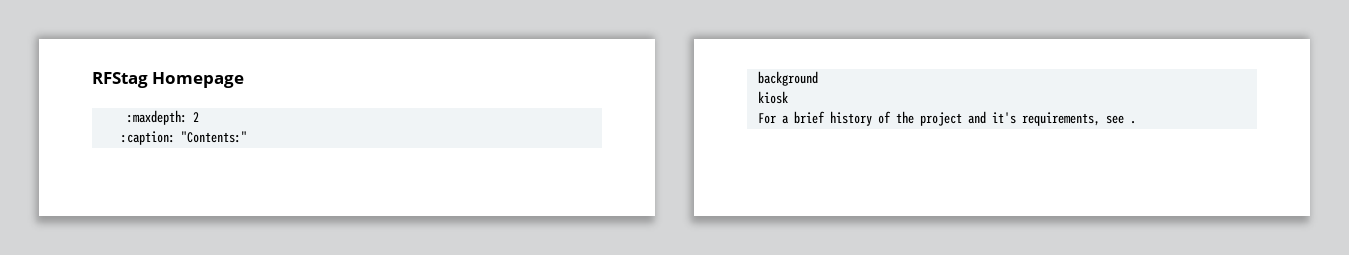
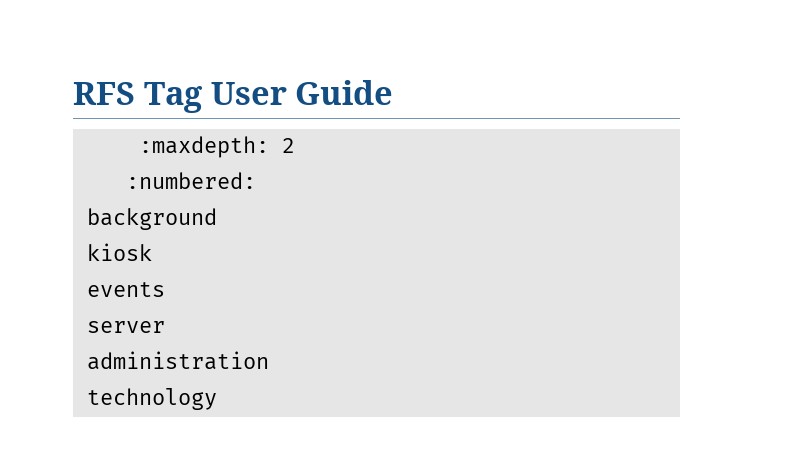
- RFStag Homepage
+ RFS Tag User Guide
- :caption: "Contents:"
+ :numbered:
- For a brief history of the project and it's requirements, see .
+ events
+ server
+ administration
+ technology

